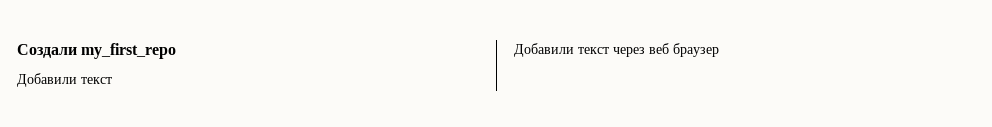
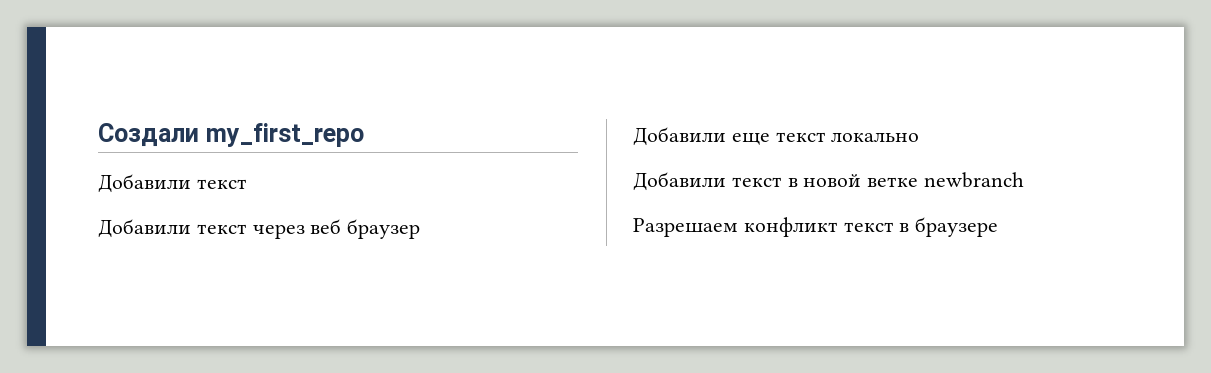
+ Добавили еще текст локально
+ Добавили текст в новой ветке newbranch
+ Разрешаем конфликт текст в браузере

